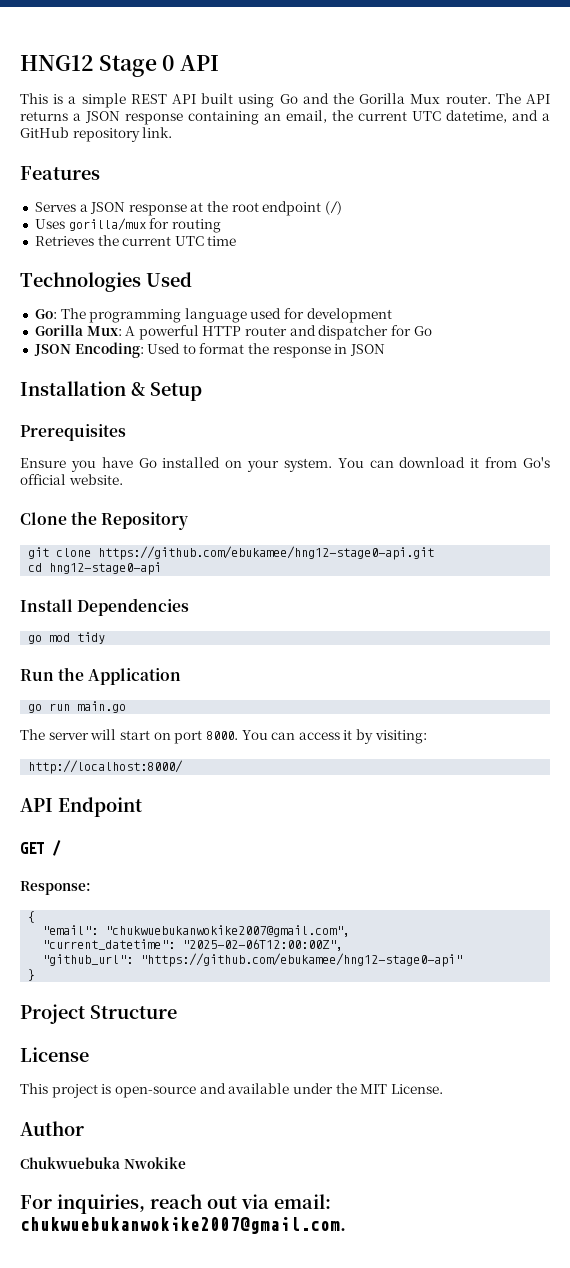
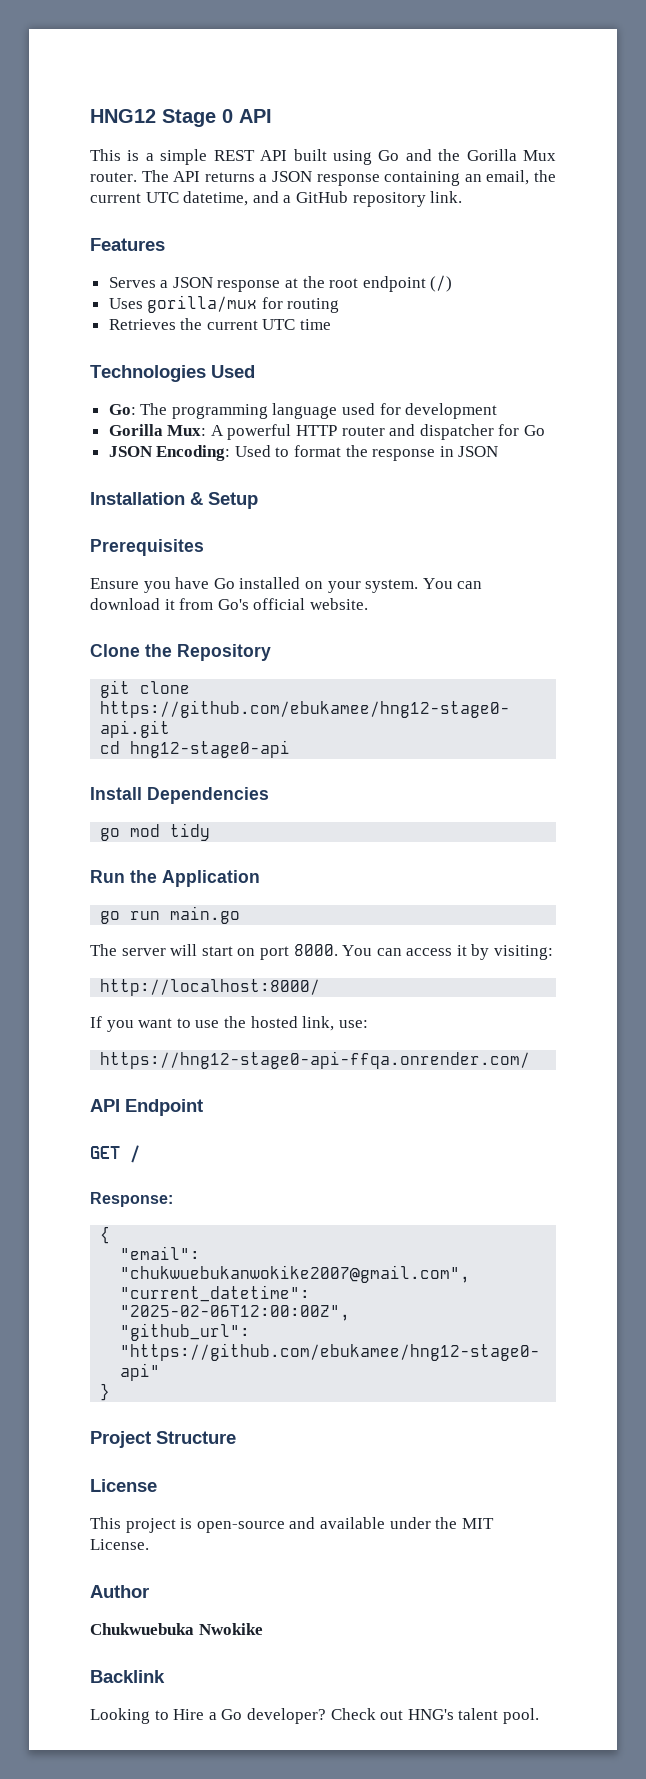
+ If you want to use the hosted link, use:
+ https://hng12-stage0-api-ffqa.onrender.com/
- For inquiries, reach out via email: chukwuebukanwokike2007@gmail.com.
+ Backlink
+ Looking to Hire a Go developer? Check out HNG's talent pool.

